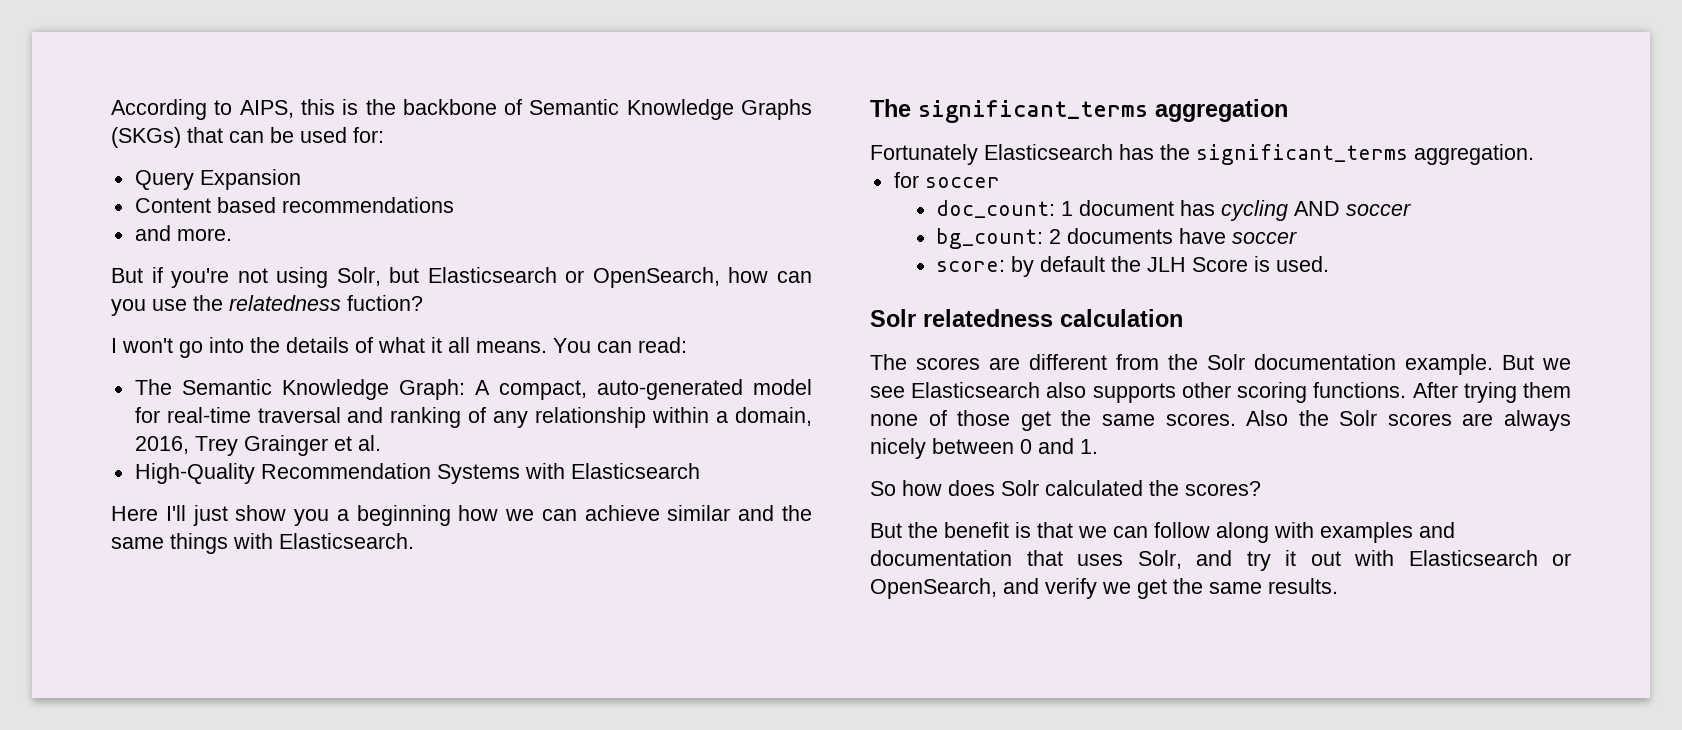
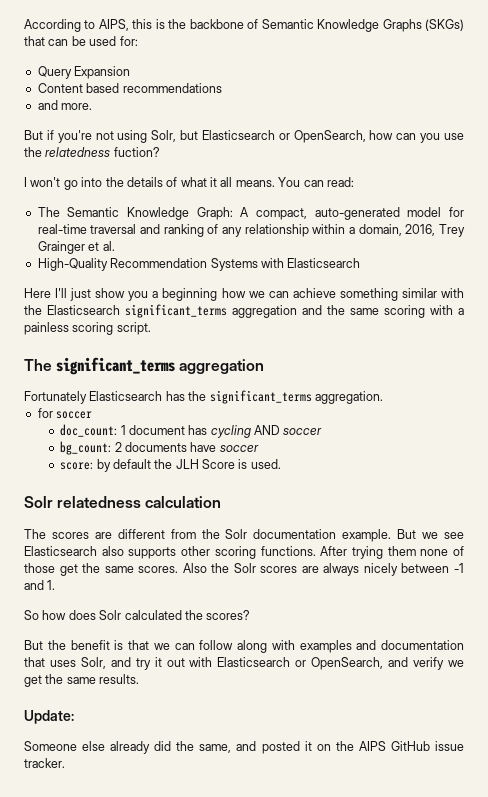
- Here I'll just show you a beginning how we can achieve similar and the same things with Elasticsearch.
+ Here I'll just show you a beginning how we can achieve something similar with the Elasticsearch significant_terms aggregation and the same scoring with a painless scoring script.
- Also the Solr scores are always nicely between 0 and 1.
+ Also the Solr scores are always nicely between -1 and 1.
+ Update:
+ Someone else already did the same, and posted it on the AIPS GitHub issue tracker.

